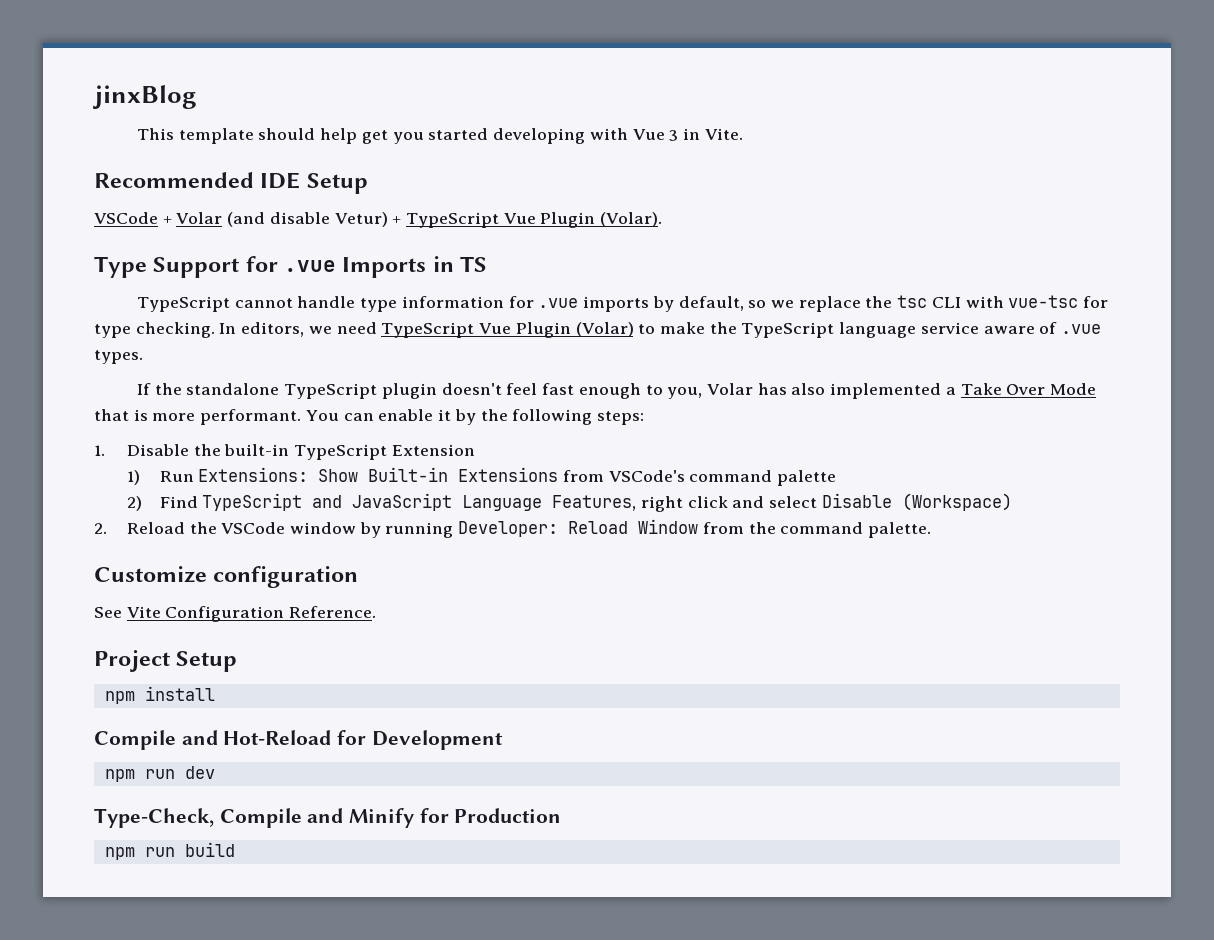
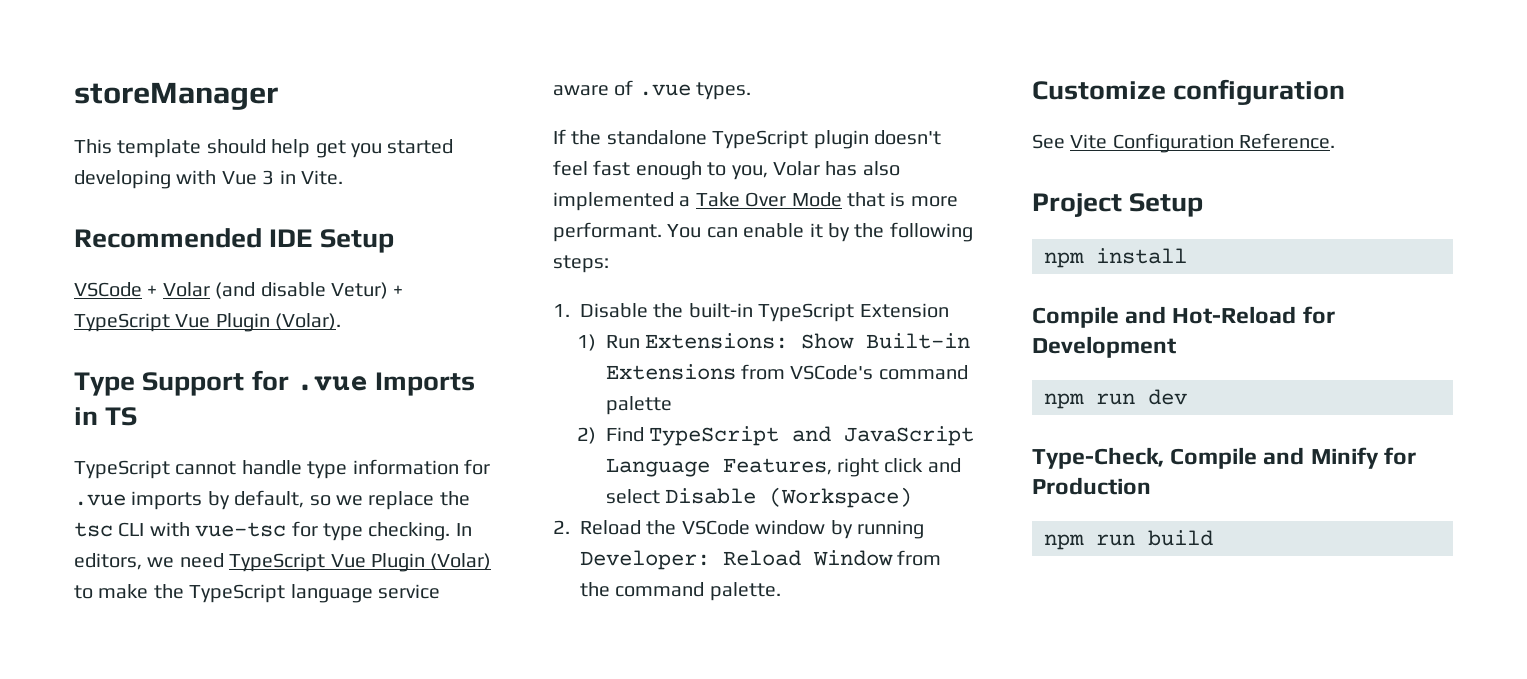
- jinxBlog
+ storeManager

